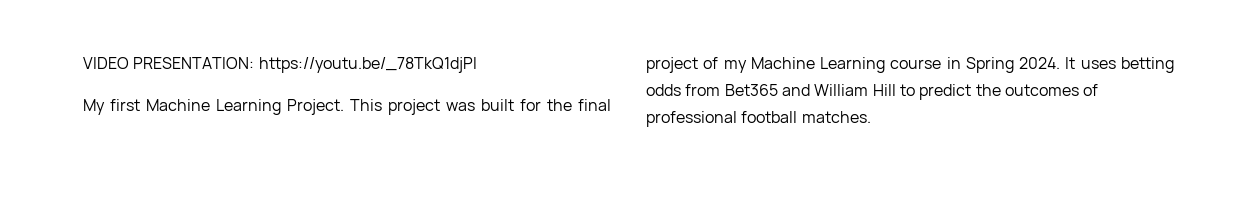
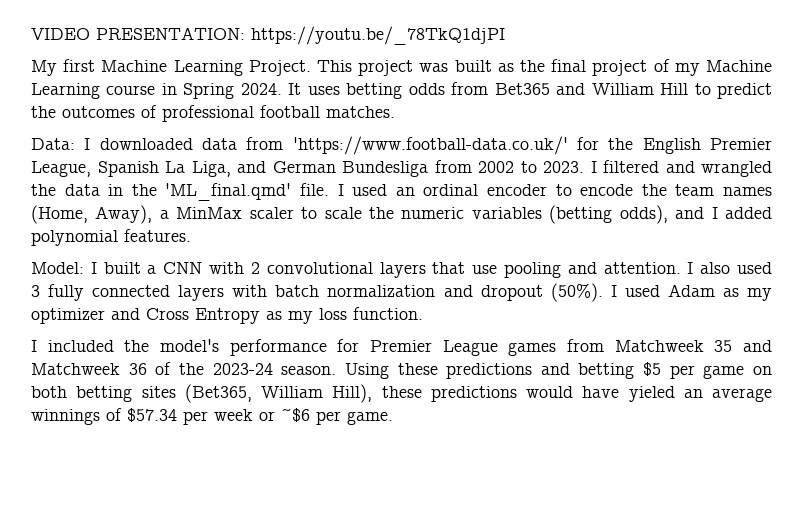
- This project was built for the final project of my Machine Learning course in Spring 2024.
+ This project was built as the final project of my Machine Learning course in Spring 2024.
+ Data: I downloaded data from 'https://www.football-data.co.uk/' for the English Premier League, Spanish La Liga, and German Bundesliga from 2002 to 2023. I filtered and wrangled the data in the 'ML_final.qmd' file. I used an ordinal encoder to encode the team names (Home, Away), a MinMax scaler to scale the numeric variables (betting odds), and I added polynomial features.
+ Model: I built a CNN with 2 convolutional layers that use pooling and attention. I also used 3 fully connected layers with batch normalization and dropout (50%). I used Adam as my optimizer and Cross Entropy as my loss function.
+ I included the model's performance for Premier League games from Matchweek 35 and Matchweek 36 of the 2023-24 season. Using these predictions and betting $5 per game on both betting sites (Bet365, William Hill), these predictions would have yieled an average winnings of $57.34 per week or ~$6 per game.

